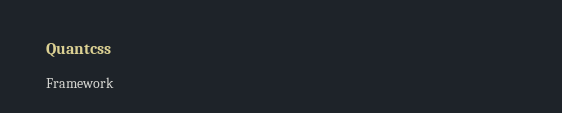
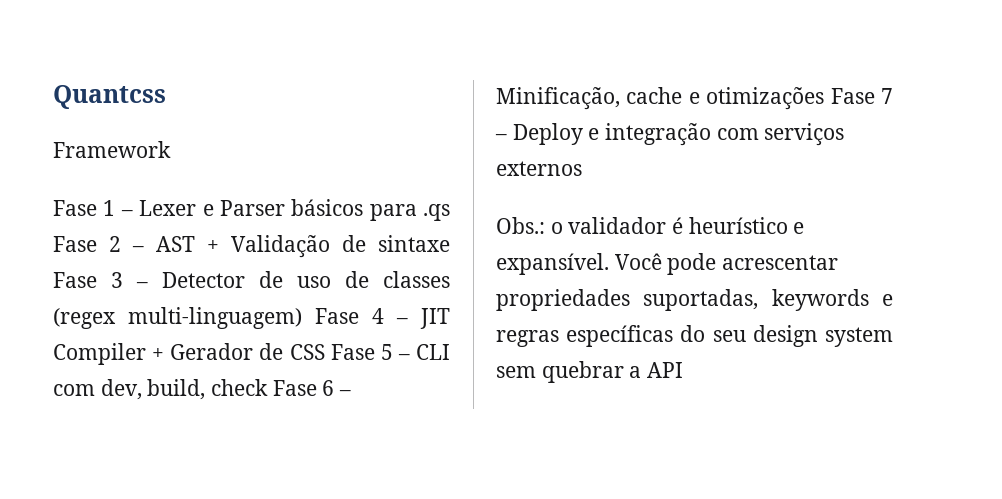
+ Fase 1 – Lexer e Parser básicos para .qs Fase 2 – AST + Validação de sintaxe Fase 3 – Detector de uso de classes (regex multi-linguagem) Fase 4 – JIT Compiler + Gerador de CSS Fase 5 – CLI com dev, build, check Fase 6 – Minificação, cache e otimizações Fase 7 – Deploy e integração com serviços externos
+ Obs.: o validador é heurístico e expansível. Você pode acrescentar propriedades suportadas, keywords e regras específicas do seu design system sem quebrar a API

